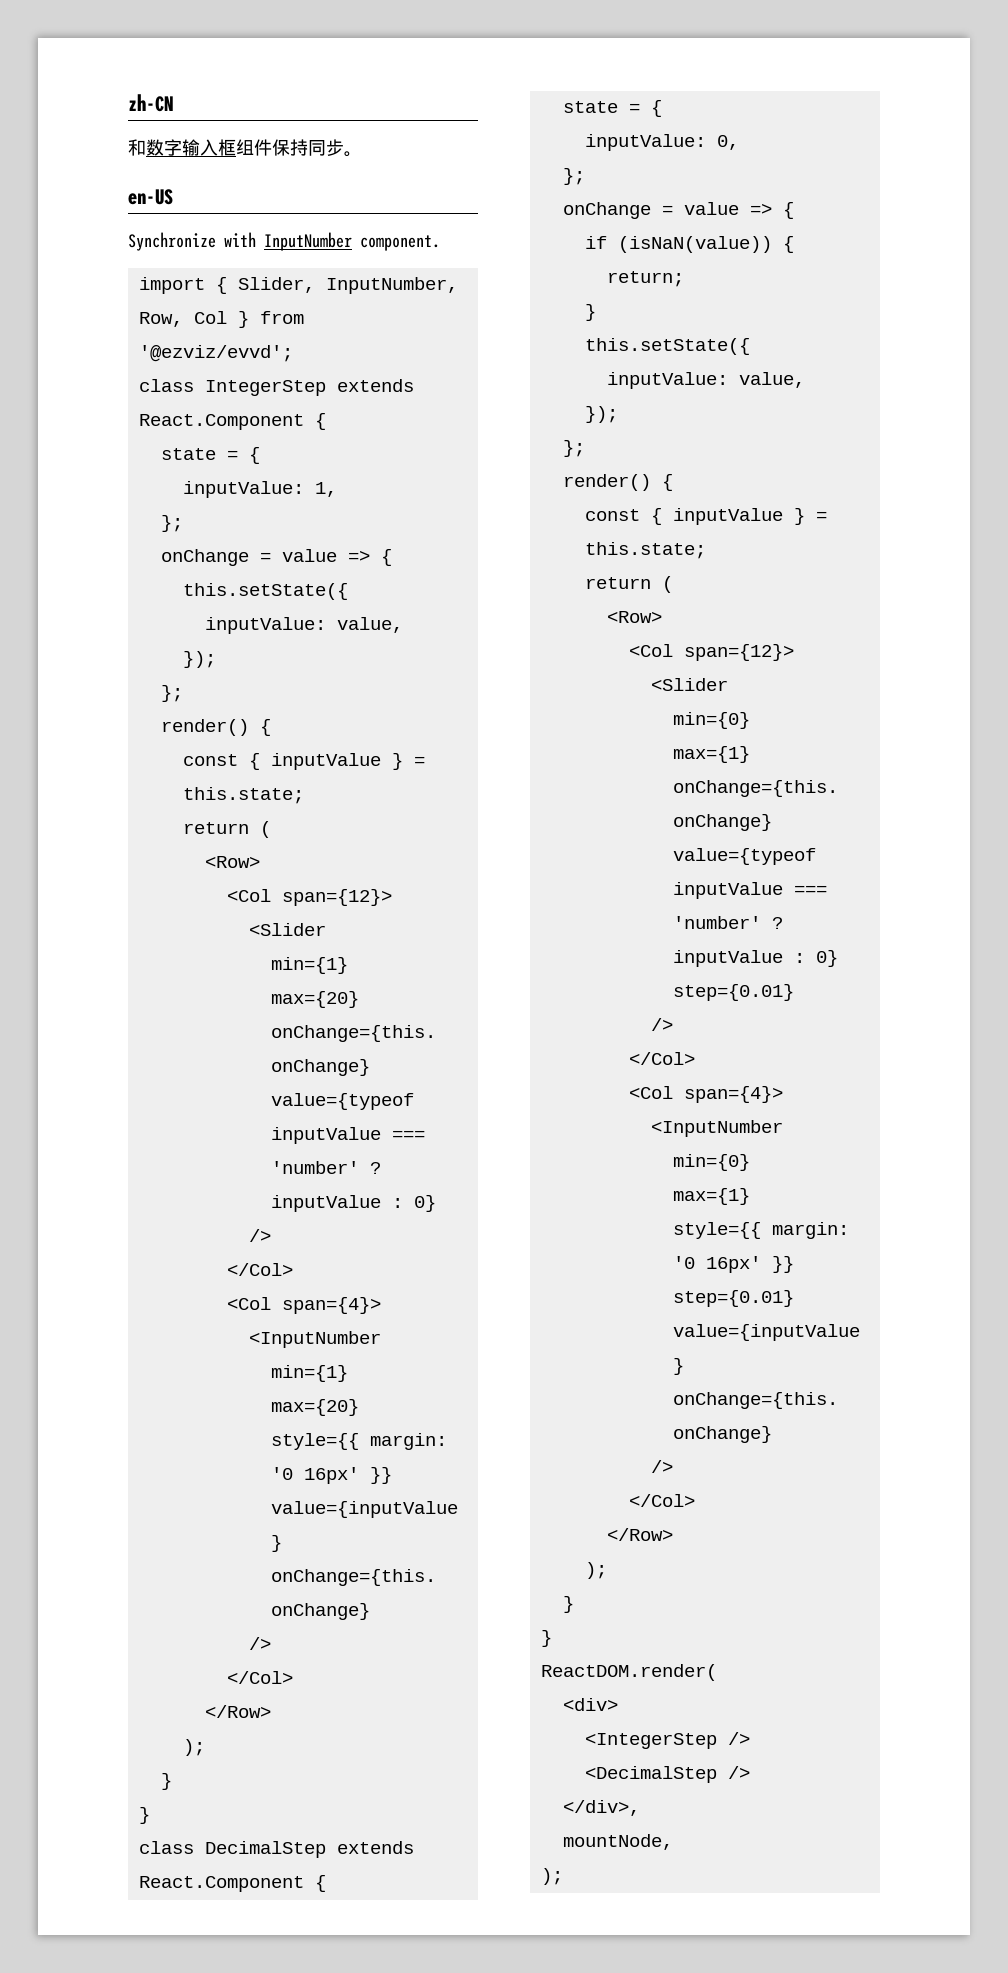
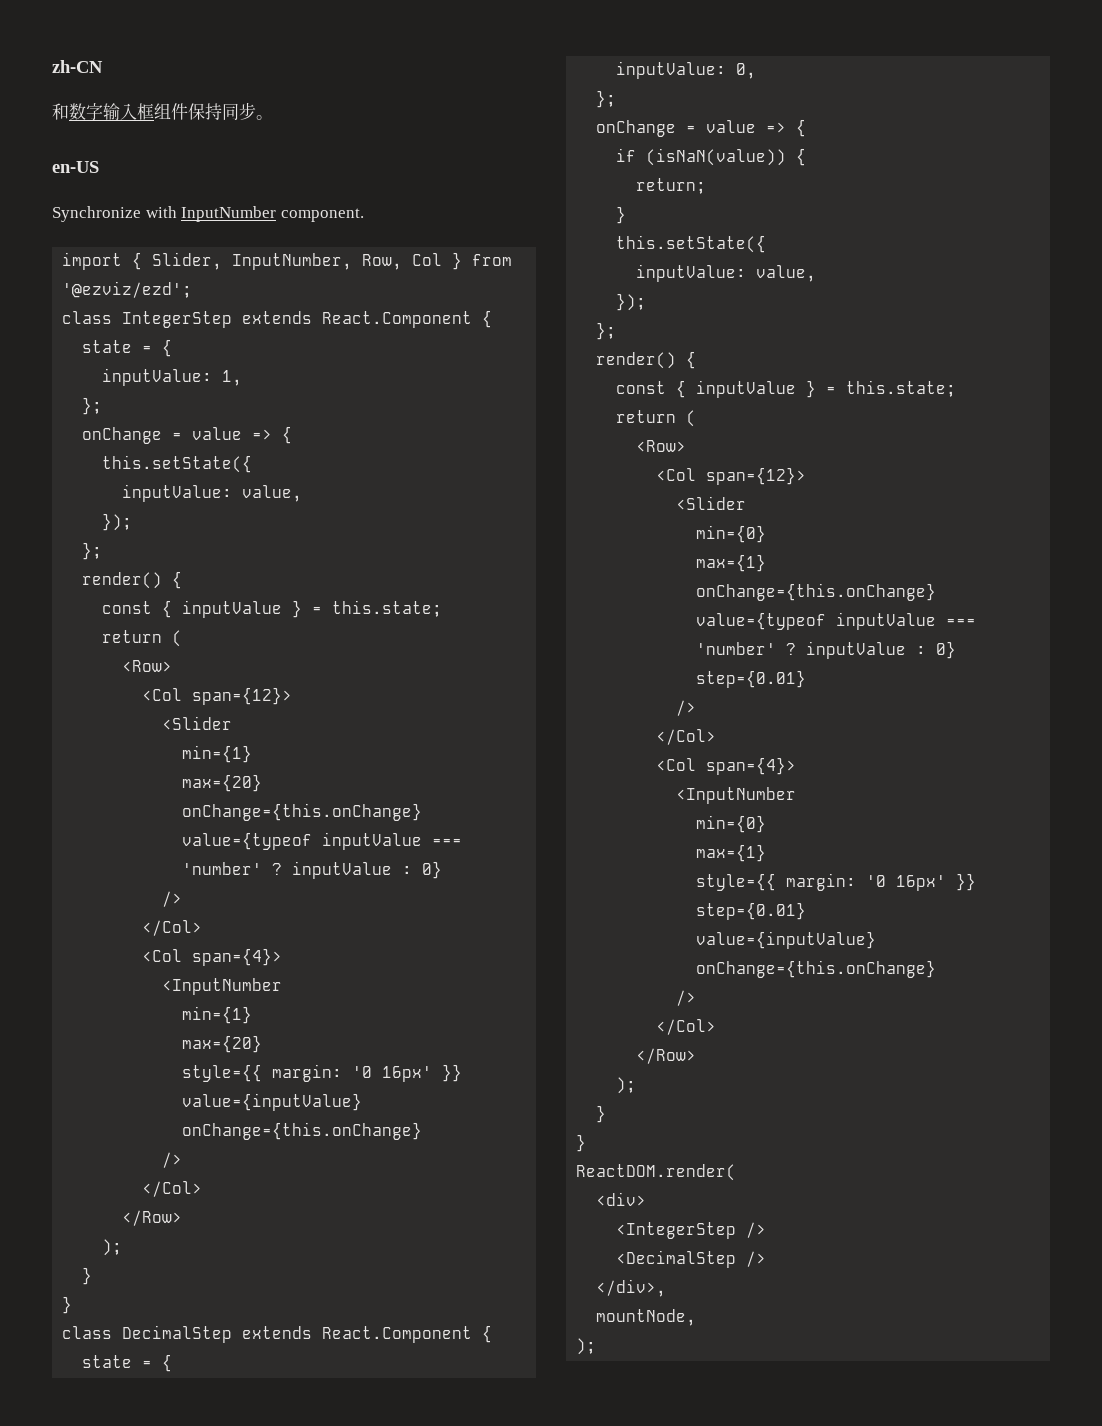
- import { Slider, InputNumber, Row, Col } from '@ezviz/evvd';
+ import { Slider, InputNumber, Row, Col } from '@ezviz/ezd';

